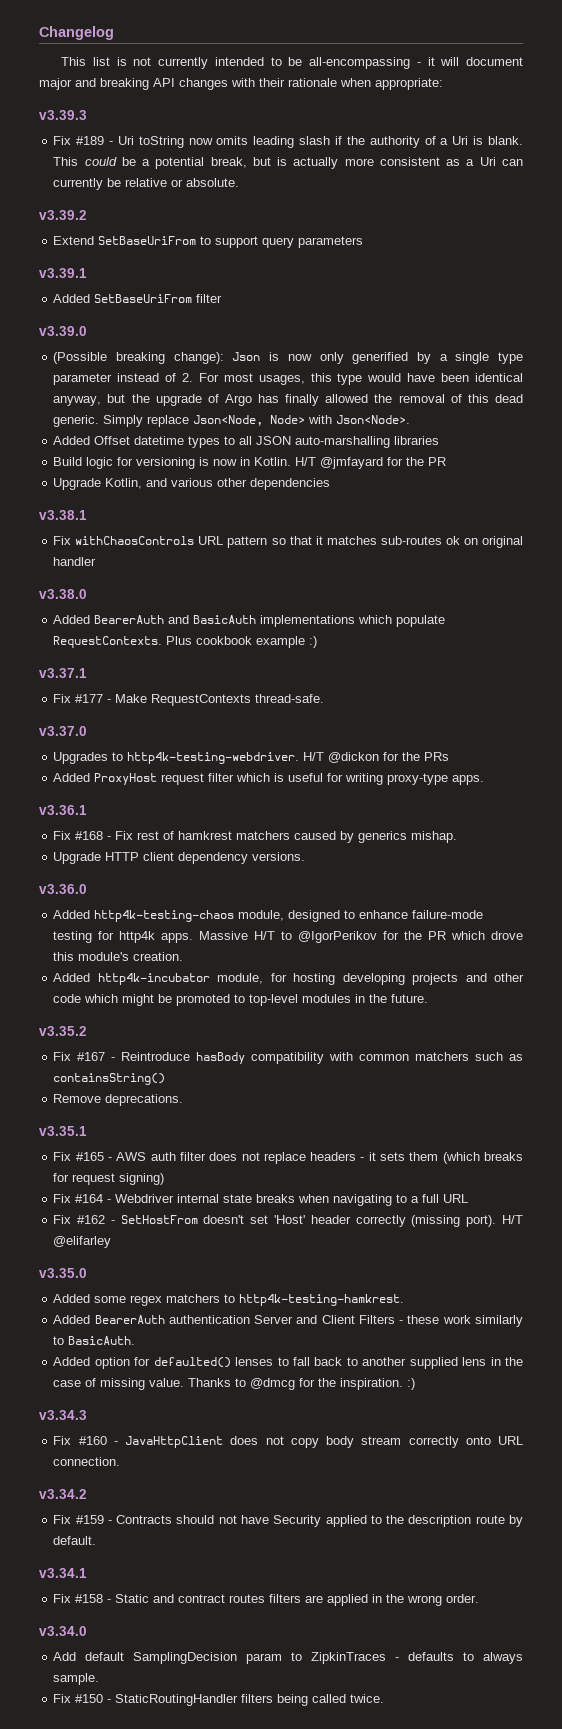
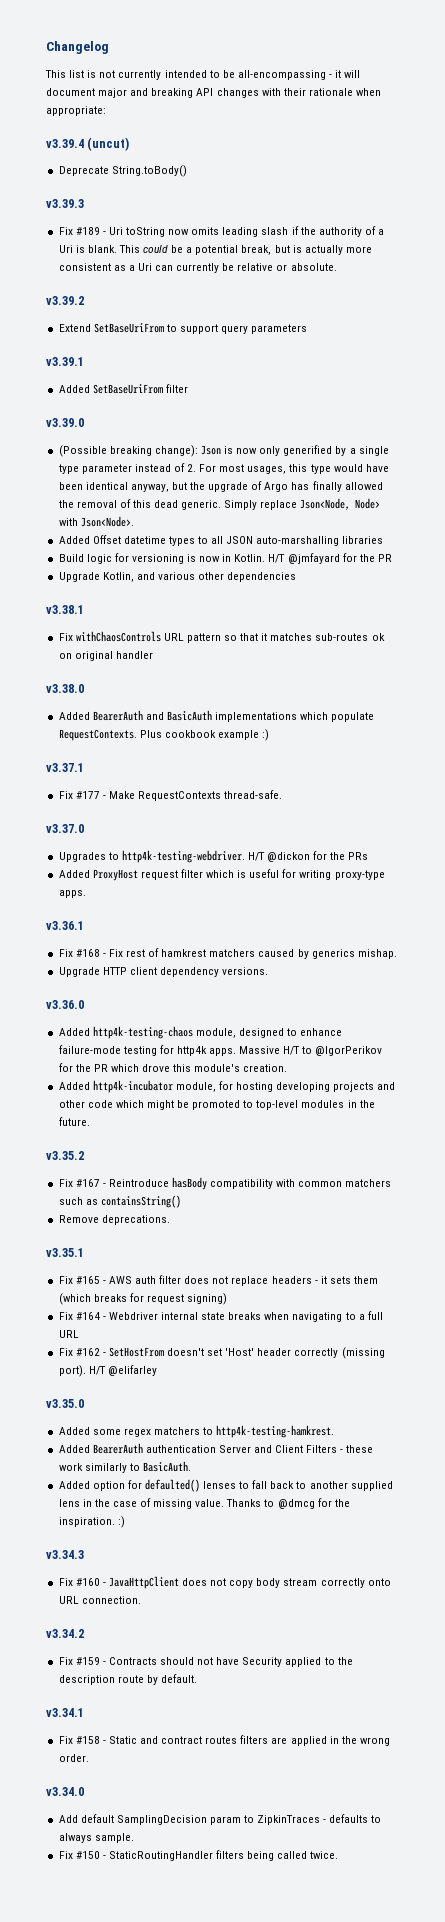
+ v3.39.4 (uncut)
+ Deprecate String.toBody()

